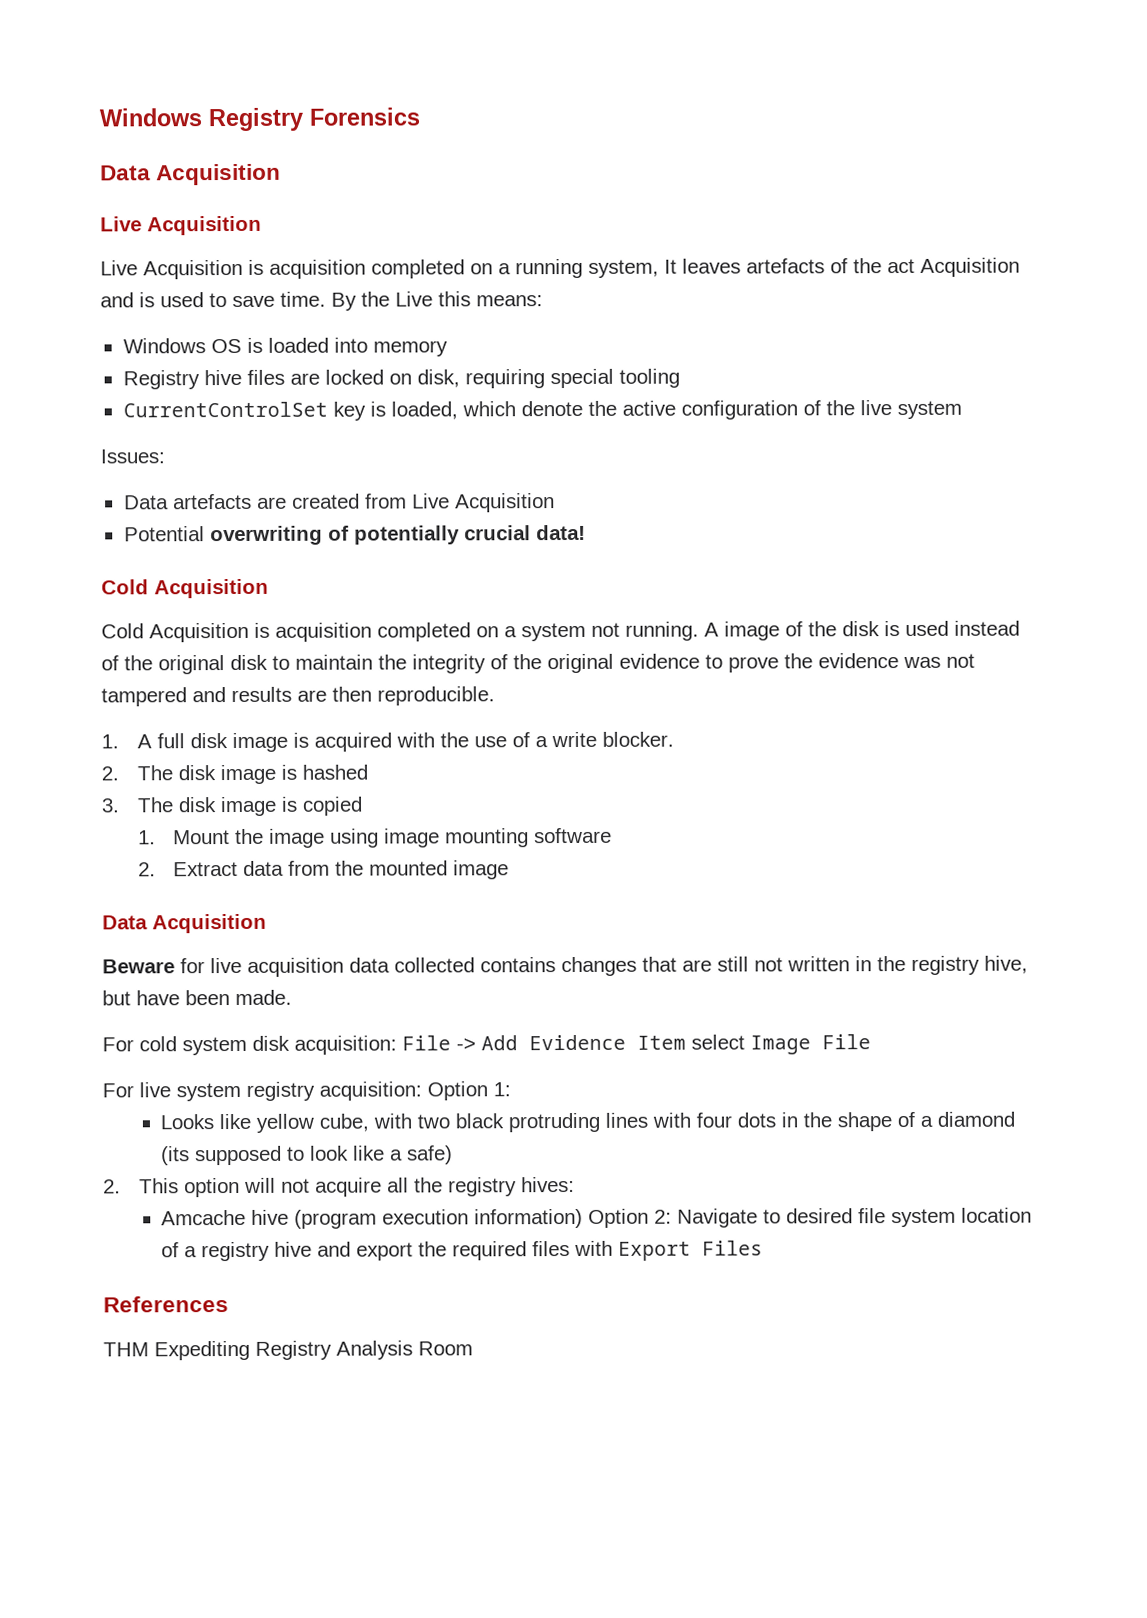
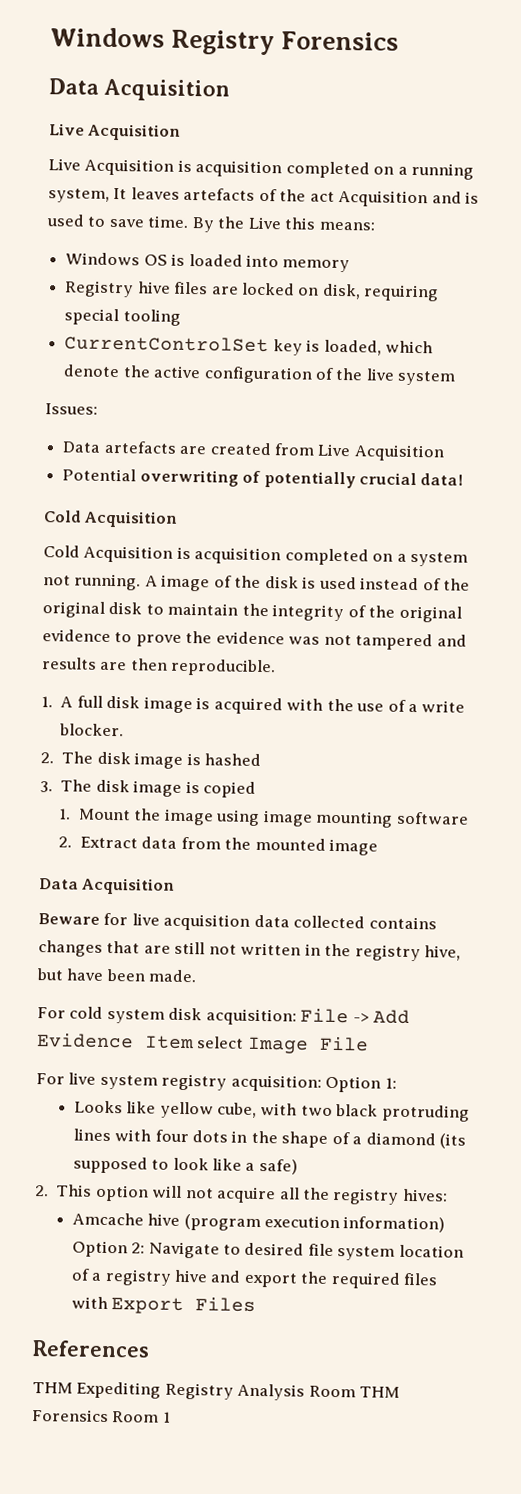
- THM Expediting Registry Analysis Room
+ THM Expediting Registry Analysis Room THM Forensics Room 1

